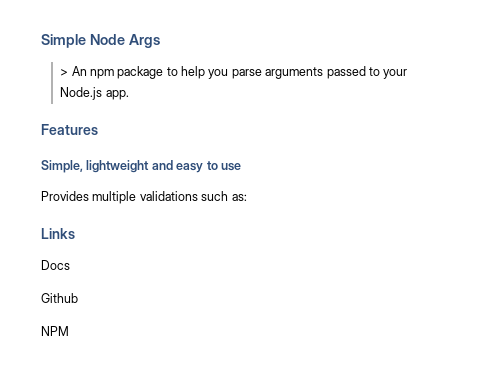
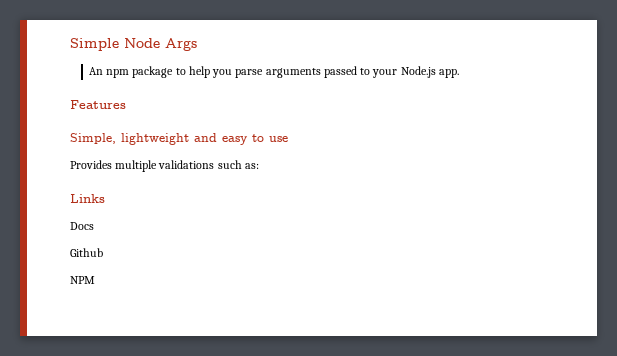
- > An npm package to help you parse arguments passed to your Node.js app.
+ An npm package to help you parse arguments passed to your Node.js app.

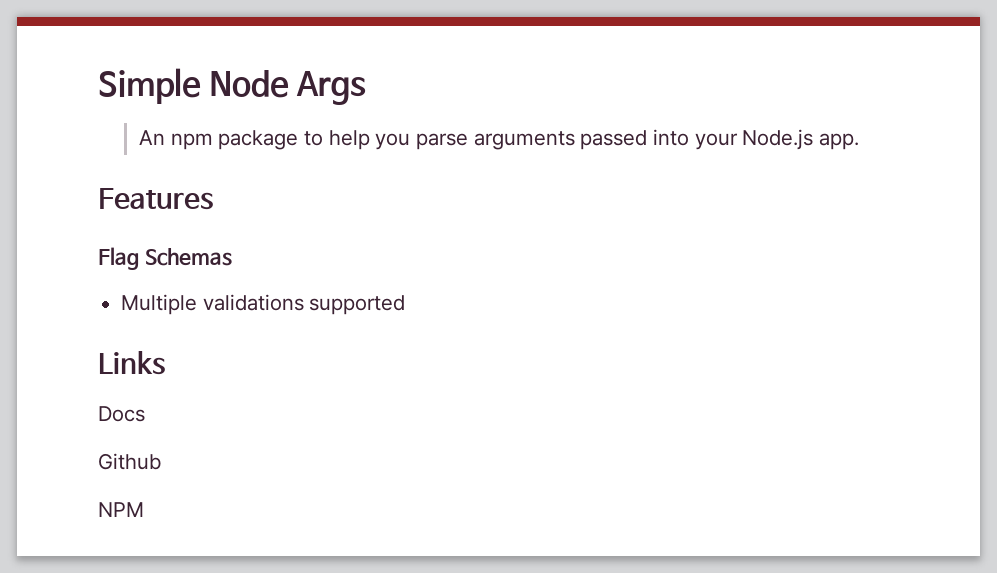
- An npm package to help you parse arguments passed to your Node.js app.
+ An npm package to help you parse arguments passed into your Node.js app.
- Simple, lightweight and easy to use
- Provides multiple validations such as:
+ Flag Schemas
+ Multiple validations supported

